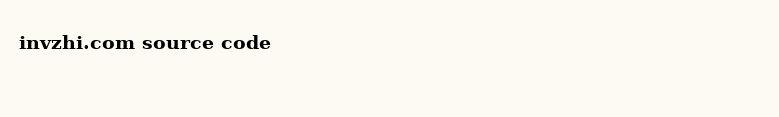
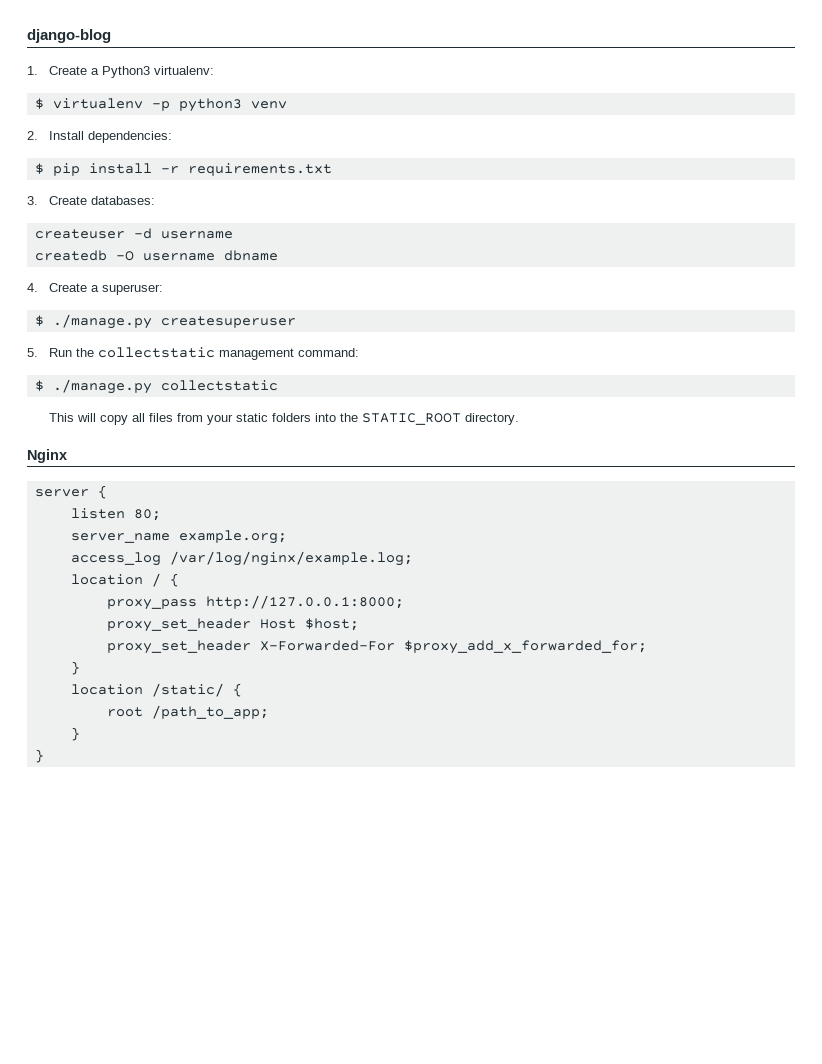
- invzhi.com source code
+ django-blog
+ 1. Create a Python3 virtualenv:
+ $ virtualenv -p python3 venv
+ 2. Install dependencies:
+ $ pip install -r requirements.txt
+ 3. Create databases:
+ createuser -d username
+ createdb -O username dbname
+ 4. Create a superuser:
+ $ ./manage.py createsuperuser
+ 5. Run the collectstatic management command:
+ $ ./manage.py collectstatic
+ This will copy all files from your static folders into the STATIC_ROOT directory.
+ Nginx
+ server {
+ listen 80;
+ server_name example.org;
+ access_log /var/log/nginx/example.log;
+ location / {
+ proxy_pass http://127.0.0.1:8000;
+ proxy_set_header Host $host;
+ proxy_set_header X-Forwarded-For $proxy_add_x_forwarded_for;
+ }
+ location /static/ {
+ root /path_to_app;
+ }
+ }

